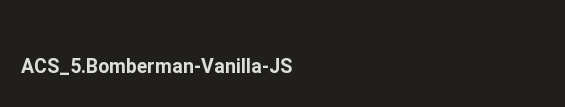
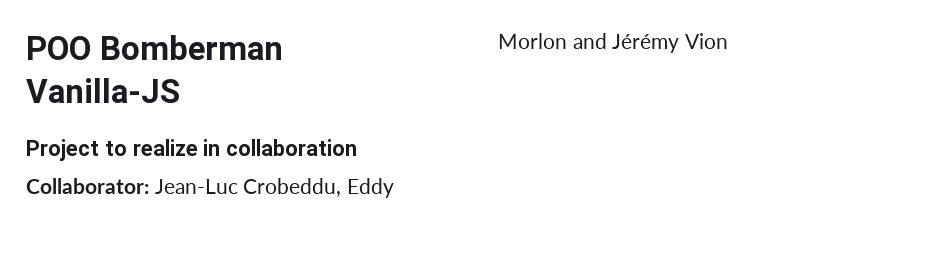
- ACS_5.Bomberman-Vanilla-JS
+ POO Bomberman Vanilla-JS
+ Project to realize in collaboration
+ Collaborator: Jean-Luc Crobeddu, Eddy Morlon and Jérémy Vion

